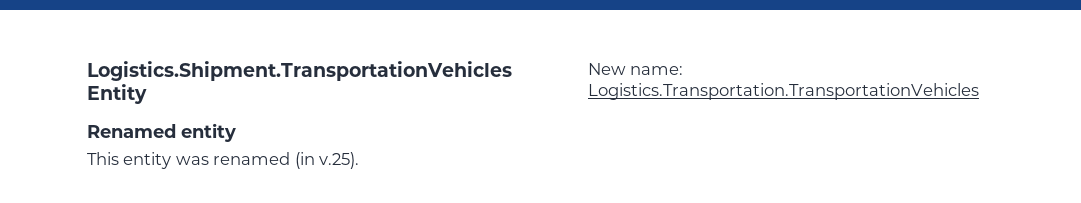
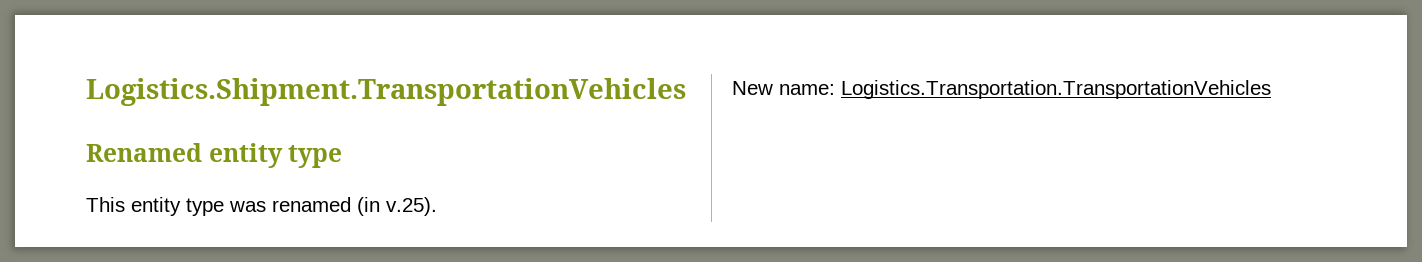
- Logistics.Shipment.TransportationVehicles Entity
+ Logistics.Shipment.TransportationVehicles
- Renamed entity
+ Renamed entity type
- This entity was renamed (in v.25).
+ This entity type was renamed (in v.25).

